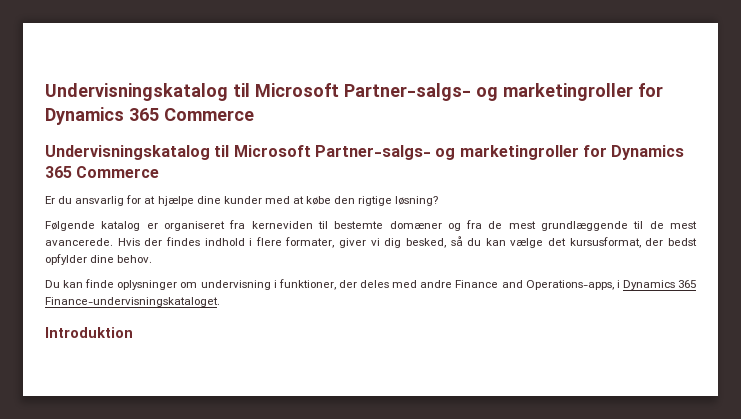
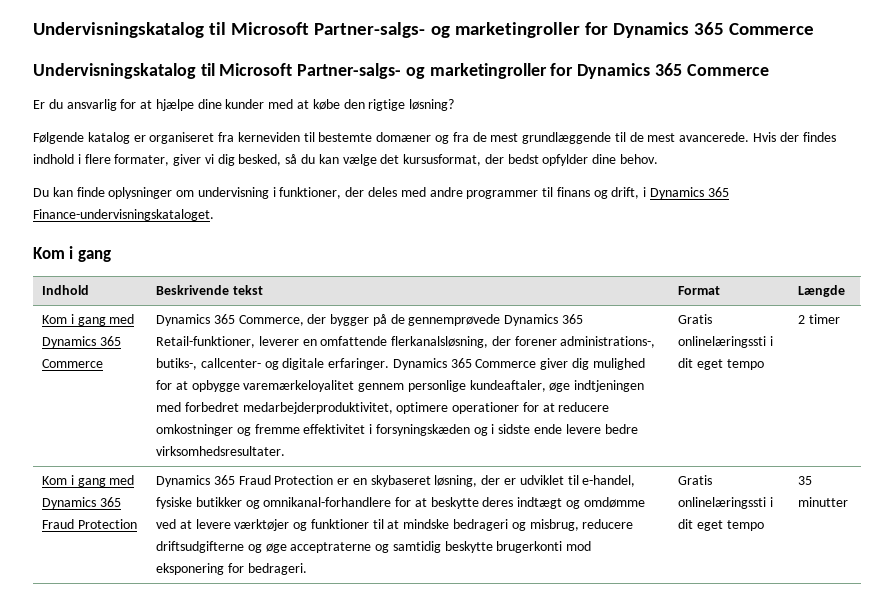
- Du kan finde oplysninger om undervisning i funktioner, der deles med andre Finance and Operations-apps, i Dynamics 365 Finance-undervisningskataloget.
- Introduktion
+ Du kan finde oplysninger om undervisning i funktioner, der deles med andre programmer til finans og drift, i Dynamics 365 Finance-undervisningskataloget.
+ Kom i gang
+ Indhold | Beskrivende tekst | Format | Længde
+ Kom i gang med Dynamics 365 Commerce | Dynamics 365 Commerce, der bygger på de gennemprøvede Dynamics 365 Retail-funktioner, leverer en omfattende flerkanalsløsning, der forener administrations-, butiks-, callcenter- og digitale erfaringer. Dynamics 365 Commerce giver dig mulighed for at opbygge varemærkeloyalitet gennem personlige kundeaftaler, øge indtjeningen med forbedret medarbejderproduktivitet, optimere operationer for at reducere omkostninger og fremme effektivitet i forsyningskæden og i sidste ende levere bedre virksomhedsresultater. | Gratis onlinelæringssti i dit eget tempo | 2 timer
+ Kom i gang med Dynamics 365 Fraud Protection | Dynamics 365 Fraud Protection er en skybaseret løsning, der er udviklet til e-handel, fysiske butikker og omnikanal-forhandlere for at beskytte deres indtægt og omdømme ved at levere værktøjer og funktioner til at mindske bedrageri og misbrug, reducere driftsudgifterne og øge acceptraterne og samtidig beskytte brugerkonti mod eksponering for bedrageri. | Gratis onlinelæringssti i dit eget tempo | 35 minutter

